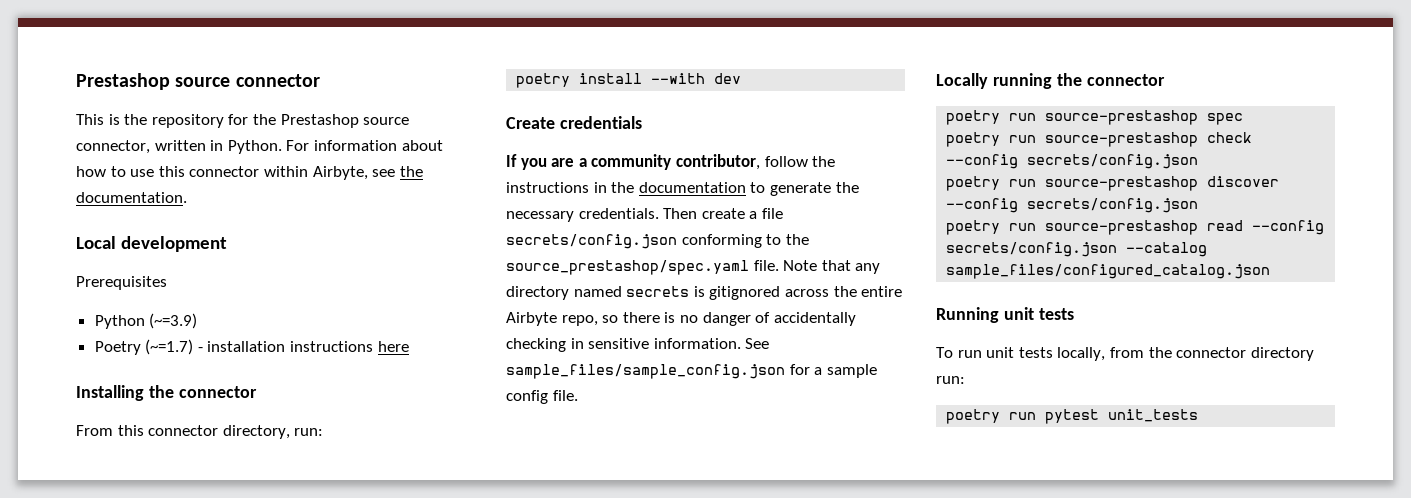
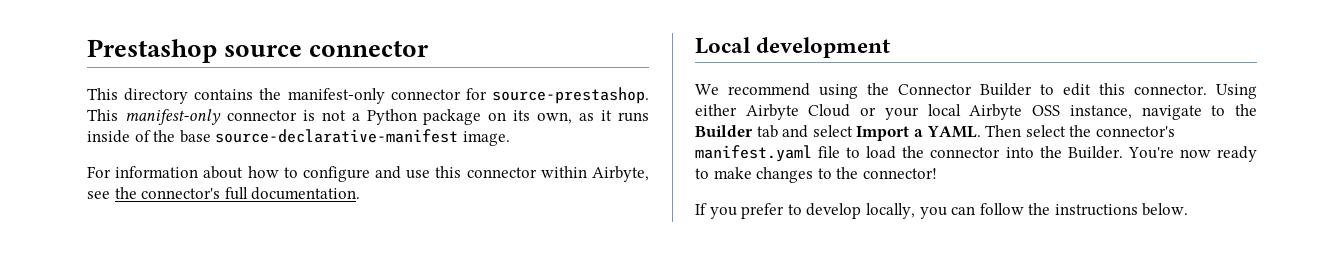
- This is the repository for the Prestashop source connector, written in Python. For information about how to use this connector within Airbyte, see the documentation.
+ This directory contains the manifest-only connector for source-prestashop. This manifest-only connector is not a Python package on its own, as it runs inside of the base source-declarative-manifest image.
+ For information about how to configure and use this connector within Airbyte, see the connector's full documentation.
- Prerequisites
- Python (~=3.9)
- Poetry (~=1.7) - installation instructions here
- Installing the connector
- From this connector directory, run:
- poetry install --with dev
- Create credentials
- If you are a community contributor, follow the instructions in the documentation to generate the necessary credentials. Then create a file secrets/config.json conforming to the source_prestashop/spec.yaml file. Note that any directory named secrets is gitignored across the entire Airbyte repo, so there is no danger of accidentally checking in sensitive information. See sample_files/sample_config.json for a sample config file.
- Locally running the connector
- poetry run source-prestashop spec
- poetry run source-prestashop check --config secrets/config.json
- poetry run source-prestashop discover --config secrets/config.json
- poetry run source-prestashop read --config secrets/config.json --catalog sample_files/configured_catalog.json
- Running unit tests
- To run unit tests locally, from the connector directory run:
- poetry run pytest unit_tests
+ We recommend using the Connector Builder to edit this connector. Using either Airbyte Cloud or your local Airbyte OSS instance, navigate to the Builder tab and select Import a YAML. Then select the connector's manifest.yaml file to load the connector into the Builder. You're now ready to make changes to the connector!
+ If you prefer to develop locally, you can follow the instructions below.

